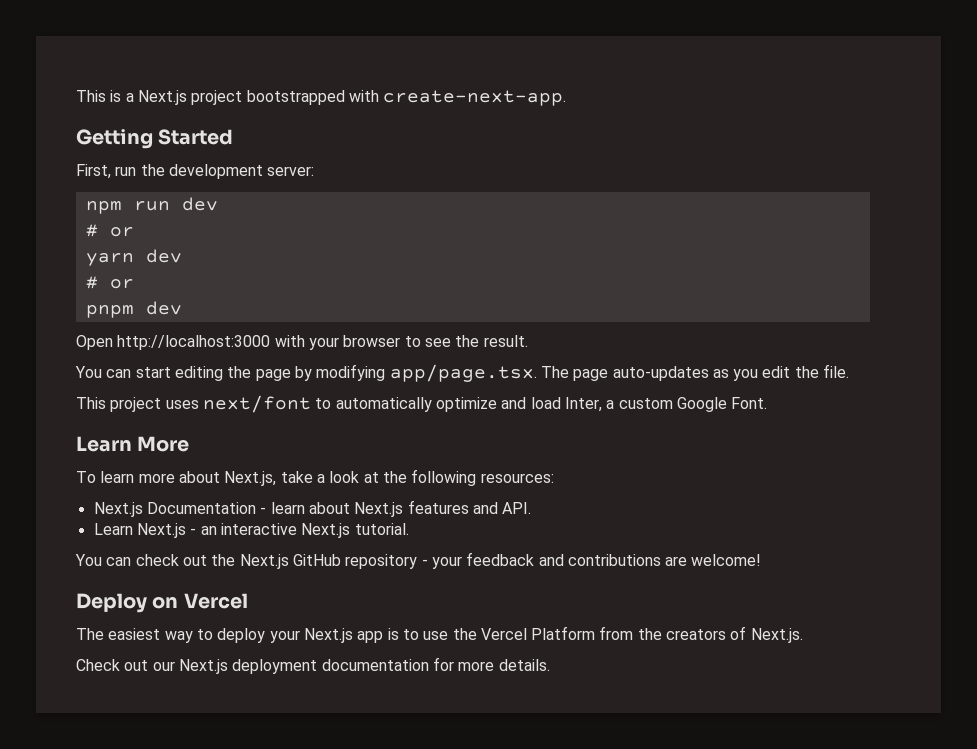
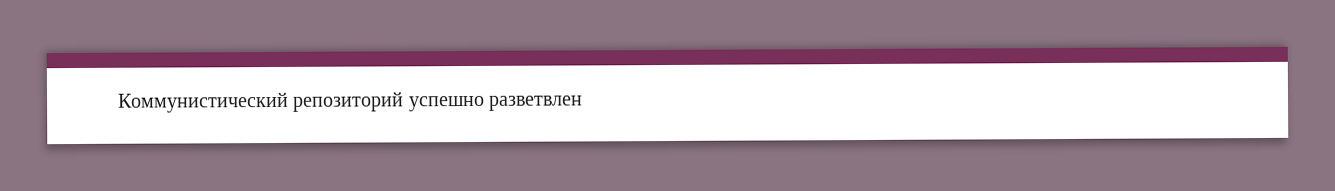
- This is a Next.js project bootstrapped with create-next-app.
- Getting Started
- First, run the development server:
- npm run dev
- # or
- yarn dev
- # or
- pnpm dev
- Open http://localhost:3000 with your browser to see the result.
- You can start editing the page by modifying app/page.tsx. The page auto-updates as you edit the file.
- This project uses next/font to automatically optimize and load Inter, a custom Google Font.
- Learn More
- To learn more about Next.js, take a look at the following resources:
- Next.js Documentation - learn about Next.js features and API.
- Learn Next.js - an interactive Next.js tutorial.
- You can check out the Next.js GitHub repository - your feedback and contributions are welcome!
- Deploy on Vercel
- The easiest way to deploy your Next.js app is to use the Vercel Platform from the creators of Next.js.
- Check out our Next.js deployment documentation for more details.
+ Коммунистический репозиторий успешно разветвлен

